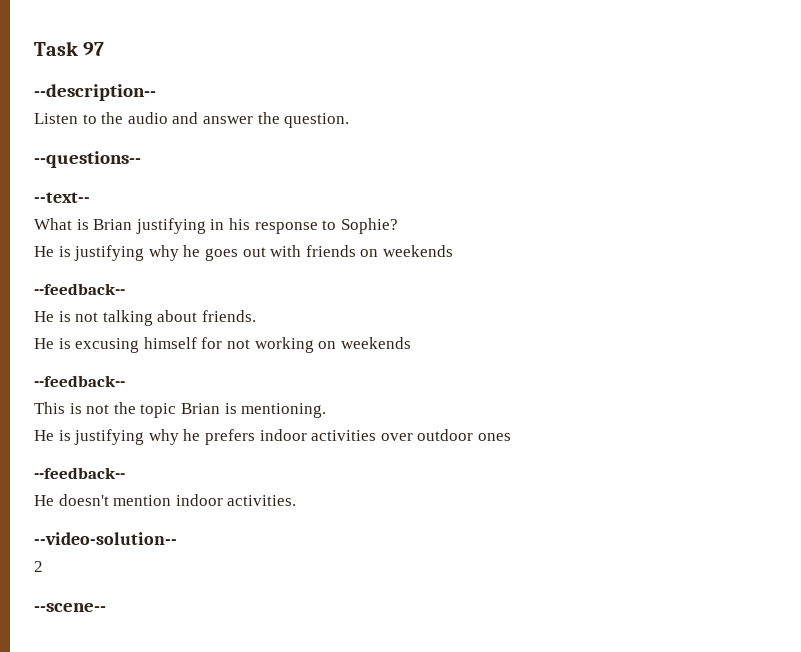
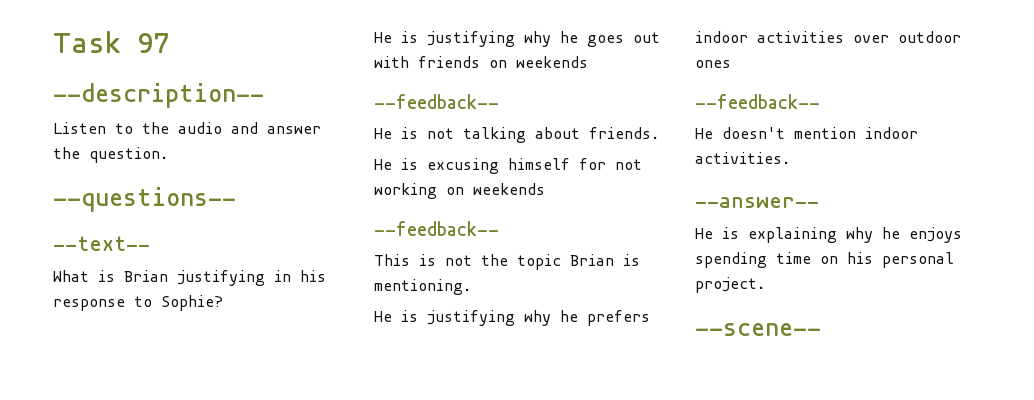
- --video-solution--
- 2
+ --answer--
+ He is explaining why he enjoys spending time on his personal project.

